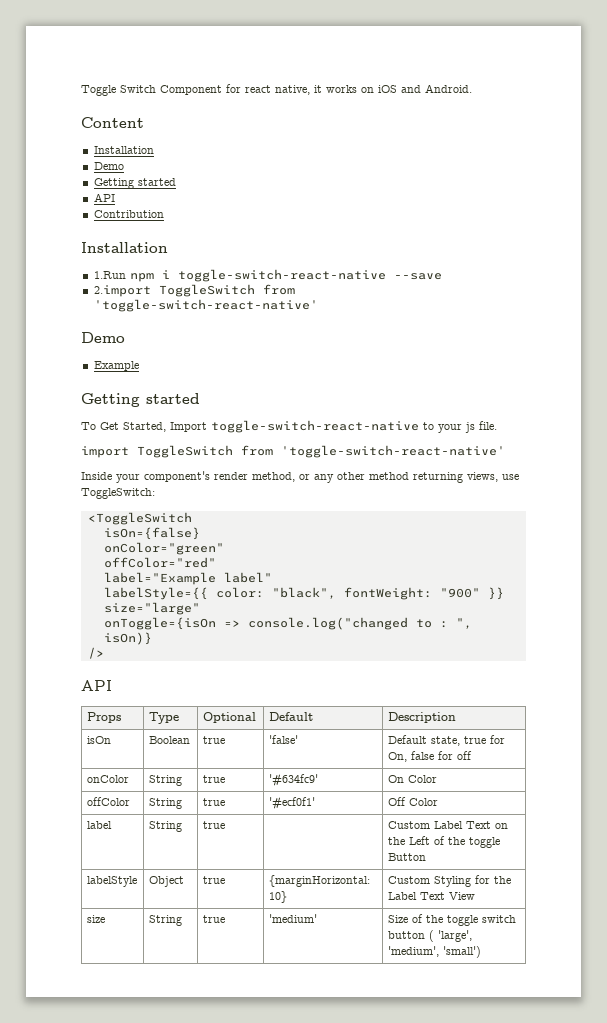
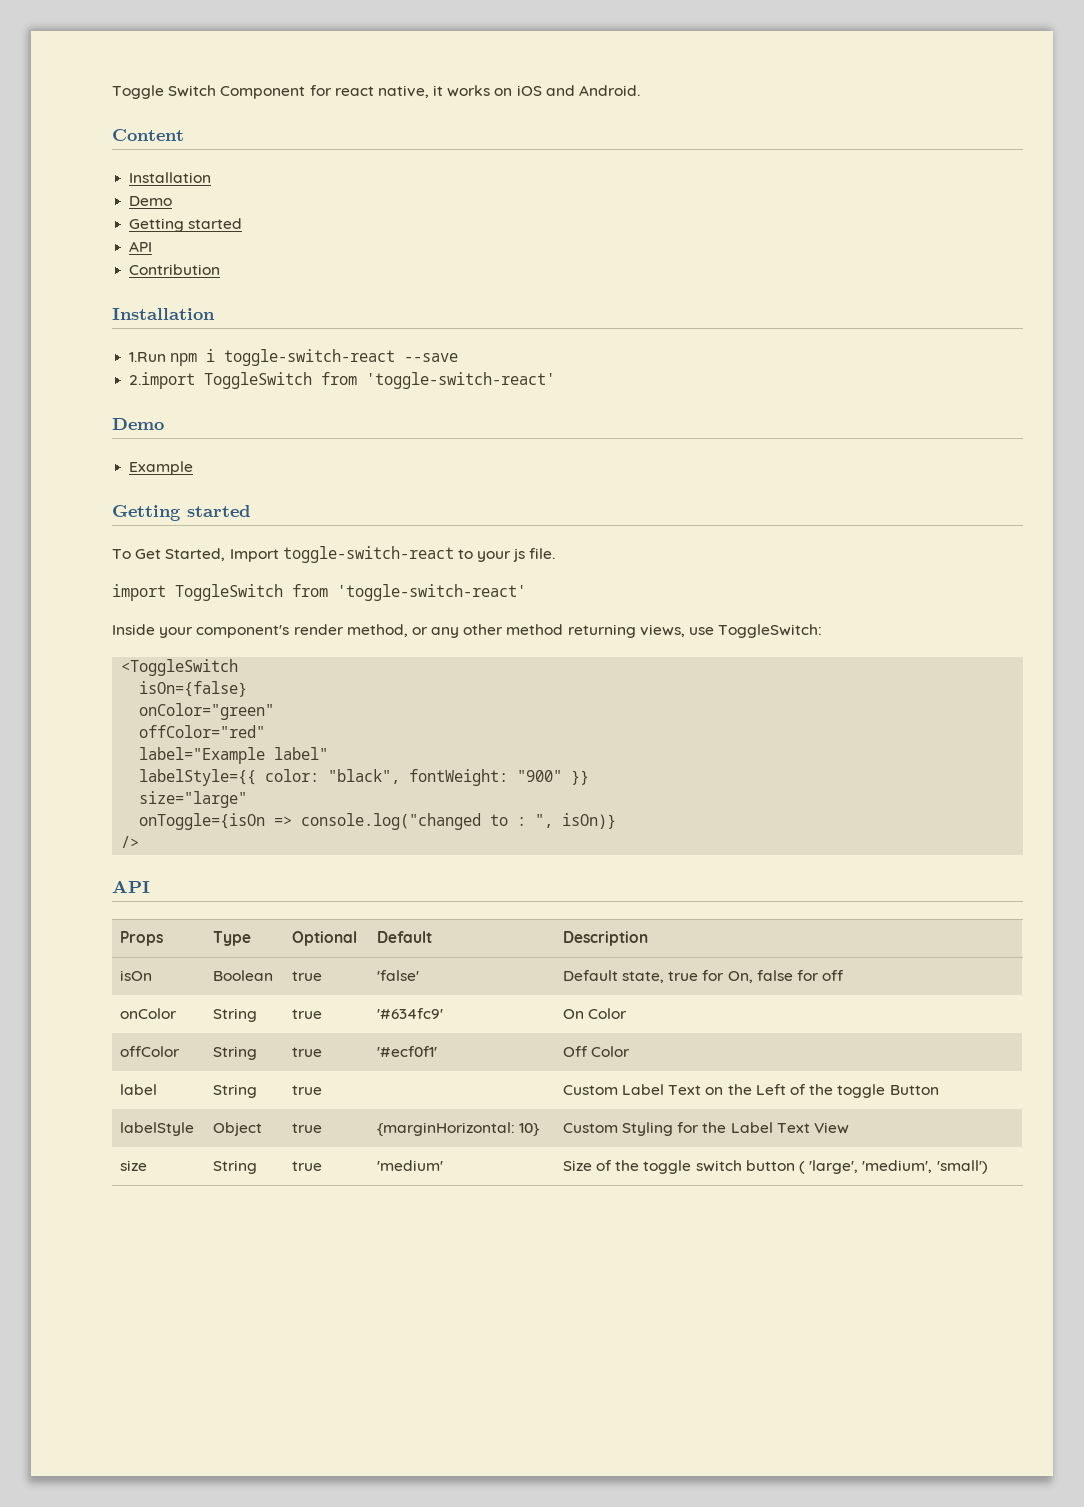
- 1.Run npm i toggle-switch-react-native --save
+ 1.Run npm i toggle-switch-react --save
- 2.import ToggleSwitch from 'toggle-switch-react-native'
+ 2.import ToggleSwitch from 'toggle-switch-react'
- To Get Started, Import toggle-switch-react-native to your js file.
+ To Get Started, Import toggle-switch-react to your js file.
- import ToggleSwitch from 'toggle-switch-react-native'
+ import ToggleSwitch from 'toggle-switch-react'

